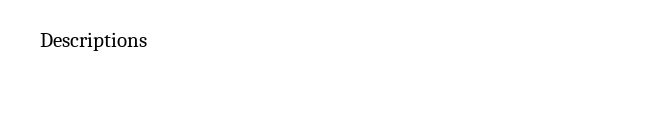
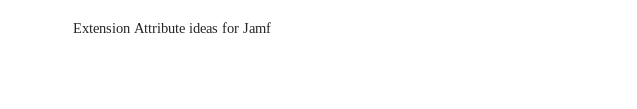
- Descriptions
+ Extension Attribute ideas for Jamf

